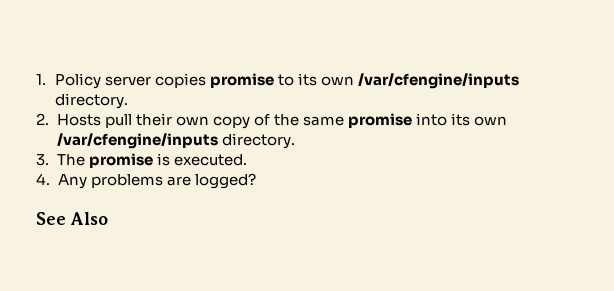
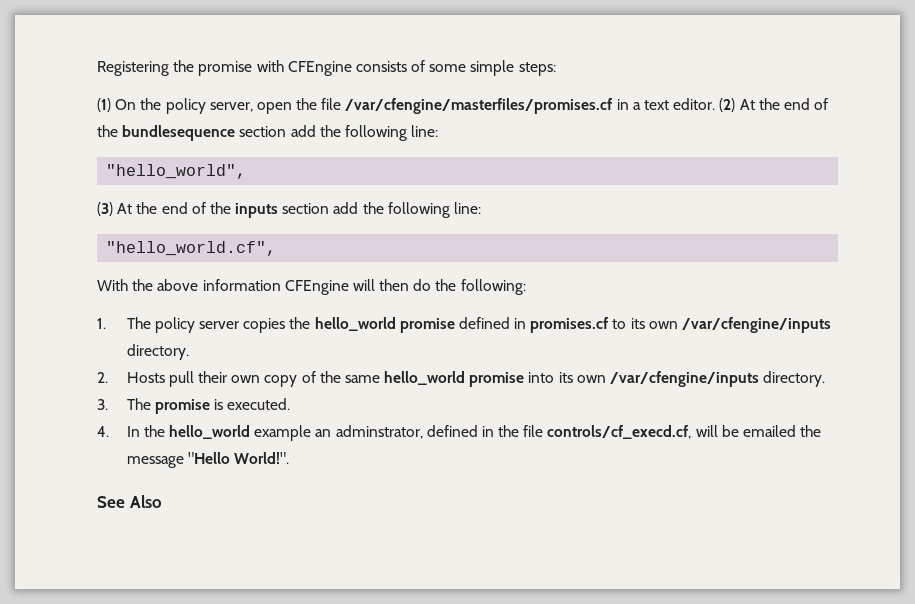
- 1. Policy server copies promise to its own /var/cfengine/inputs directory.
+ Registering the promise with CFEngine consists of some simple steps:
+ (1) On the policy server, open the file /var/cfengine/masterfiles/promises.cf in a text editor. (2) At the end of the bundlesequence section add the following line:
+ "hello_world",
+ (3) At the end of the inputs section add the following line:
+ "hello_world.cf",
+ With the above information CFEngine will then do the following:
+ 1. The policy server copies the hello_world promise defined in promises.cf to its own /var/cfengine/inputs directory.
- 2. Hosts pull their own copy of the same promise into its own /var/cfengine/inputs directory.
+ 2. Hosts pull their own copy of the same hello_world promise into its own /var/cfengine/inputs directory.
- 4. Any problems are logged?
+ 4. In the hello_world example an adminstrator, defined in the file controls/cf_execd.cf, will be emailed the message "Hello World!".

